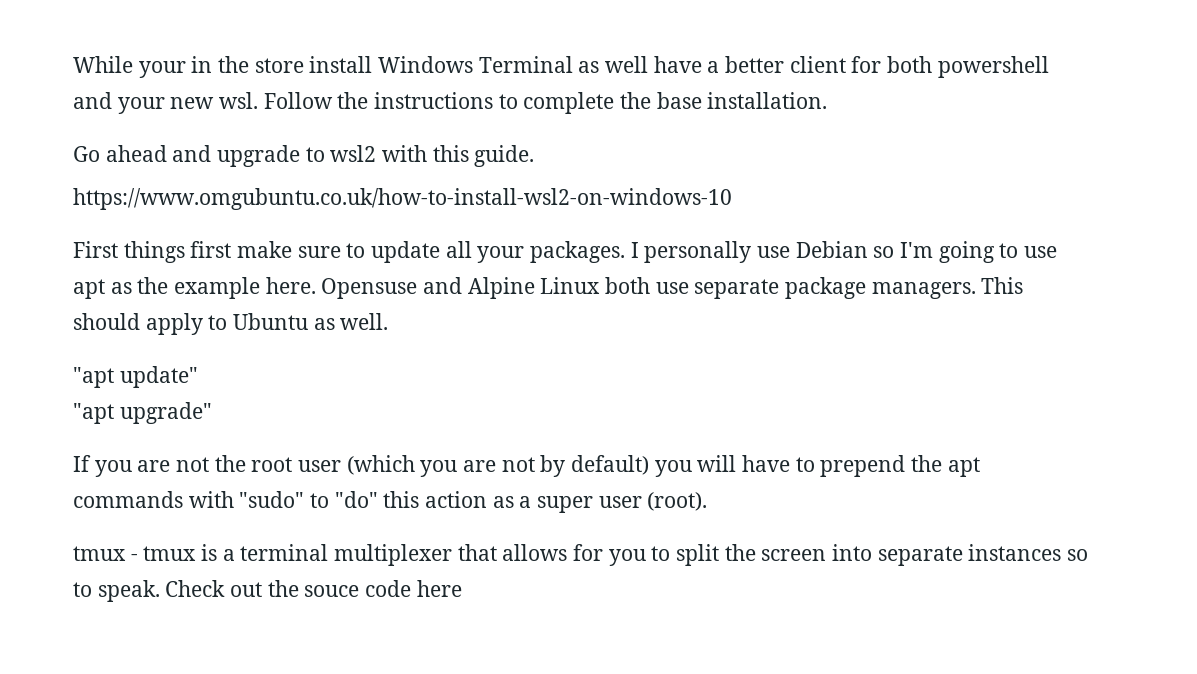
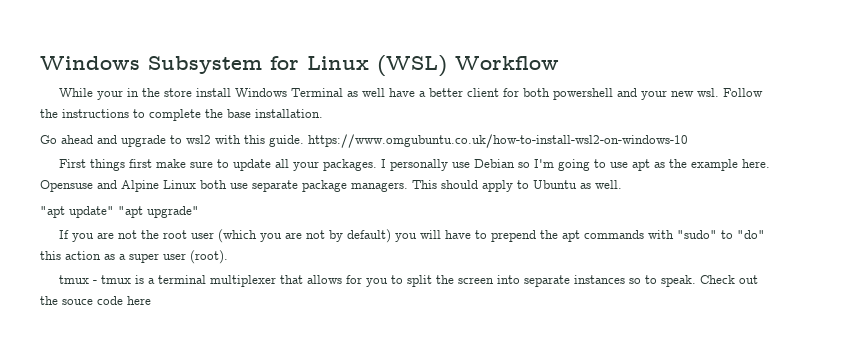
+ Windows Subsystem for Linux (WSL) Workflow
- Go ahead and upgrade to wsl2 with this guide.
- https://www.omgubuntu.co.uk/how-to-install-wsl2-on-windows-10
+ Go ahead and upgrade to wsl2 with this guide. https://www.omgubuntu.co.uk/how-to-install-wsl2-on-windows-10
- "apt update"
- "apt upgrade"
+ "apt update" "apt upgrade"

